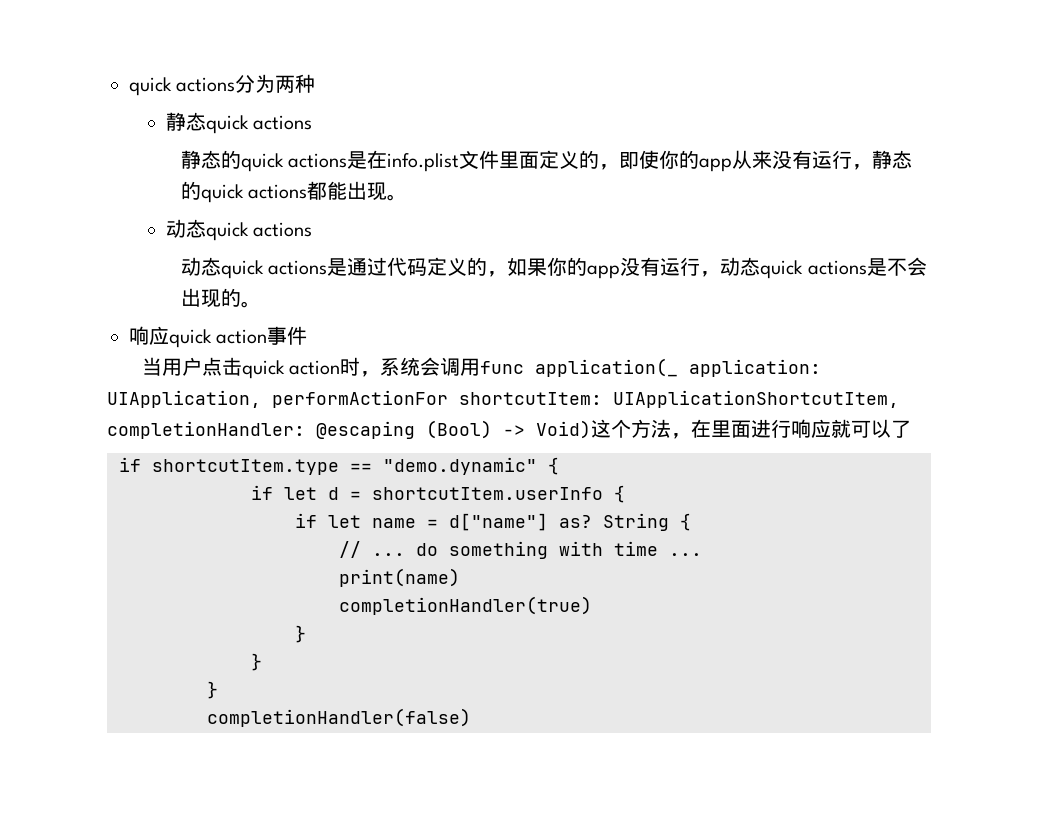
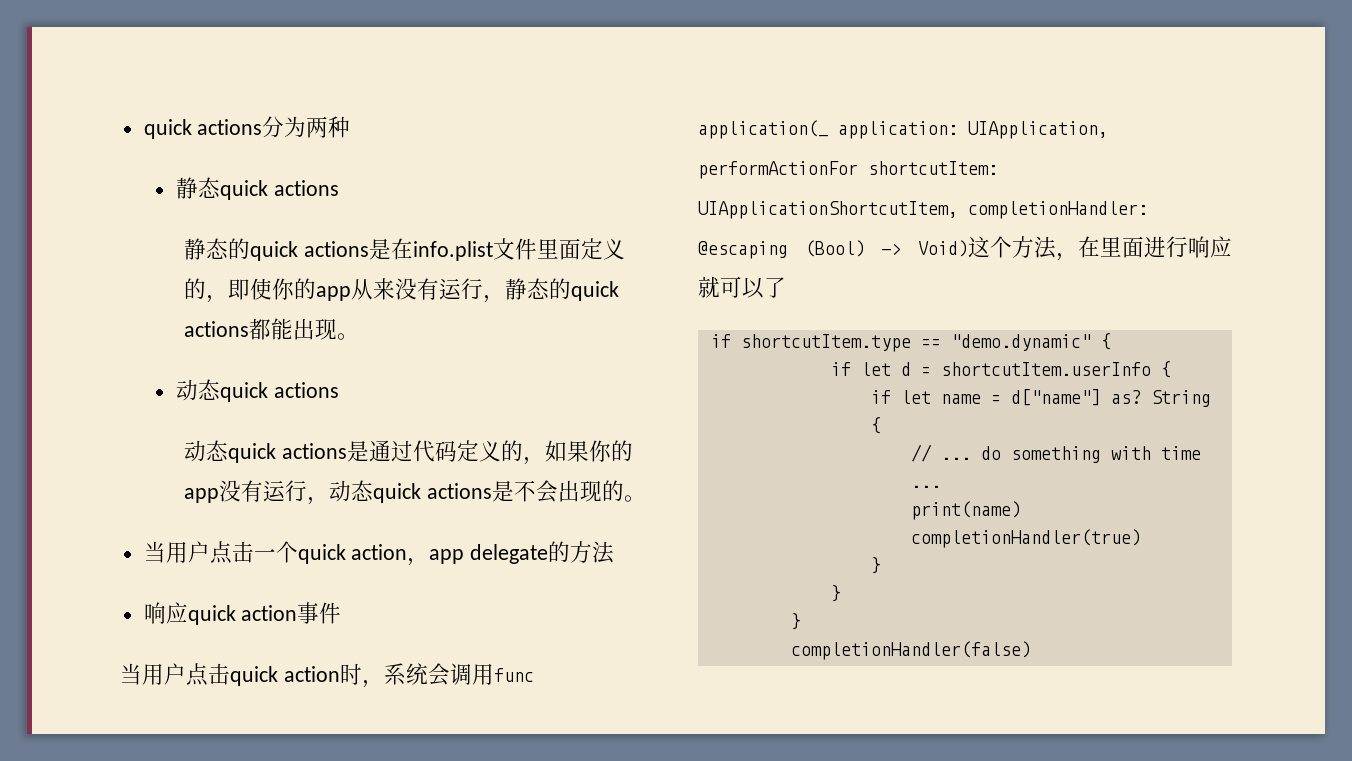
+ 当用户点击一个quick action，app delegate的方法

